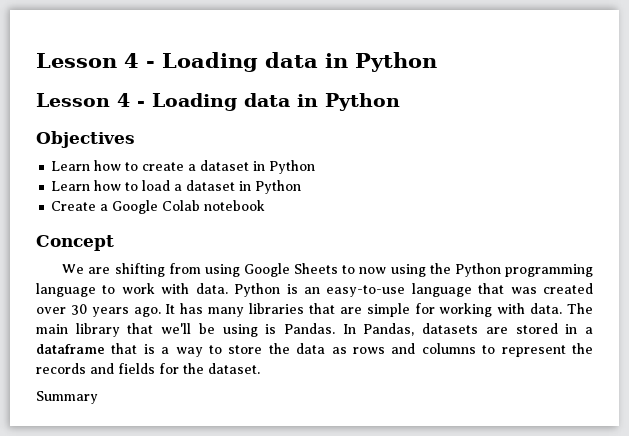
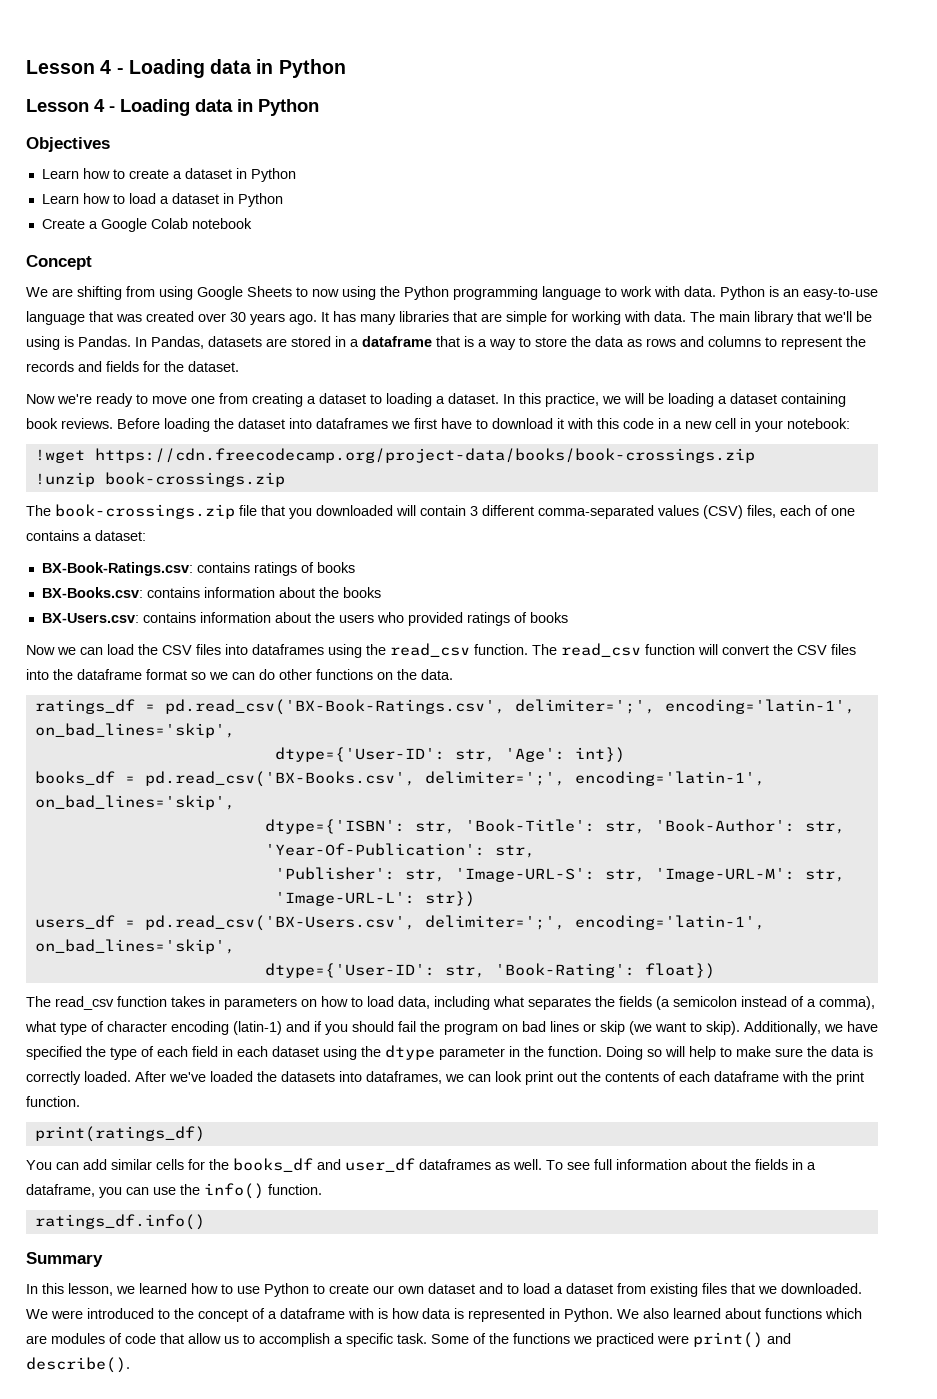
+ Now we're ready to move one from creating a dataset to loading a dataset. In this practice, we will be loading a dataset containing book reviews. Before loading the dataset into dataframes we first have to download it with this code in a new cell in your notebook:
+ !wget https://cdn.freecodecamp.org/project-data/books/book-crossings.zip
+ !unzip book-crossings.zip
+ The book-crossings.zip file that you downloaded will contain 3 different comma-separated values (CSV) files, each of one contains a dataset:
+ BX-Book-Ratings.csv: contains ratings of books
+ BX-Books.csv: contains information about the books
+ BX-Users.csv: contains information about the users who provided ratings of books
+ Now we can load the CSV files into dataframes using the read_csv function. The read_csv function will convert the CSV files into the dataframe format so we can do other functions on the data.
+ ratings_df = pd.read_csv('BX-Book-Ratings.csv', delimiter=';', encoding='latin-1', on_bad_lines='skip',
+ dtype={'User-ID': str, 'Age': int})
+ books_df = pd.read_csv('BX-Books.csv', delimiter=';', encoding='latin-1', on_bad_lines='skip',
+ dtype={'ISBN': str, 'Book-Title': str, 'Book-Author': str, 'Year-Of-Publication': str,
+ 'Publisher': str, 'Image-URL-S': str, 'Image-URL-M': str, 'Image-URL-L': str})
+ users_df = pd.read_csv('BX-Users.csv', delimiter=';', encoding='latin-1', on_bad_lines='skip',
+ dtype={'User-ID': str, 'Book-Rating': float})
+ The read_csv function takes in parameters on how to load data, including what separates the fields (a semicolon instead of a comma), what type of character encoding (latin-1) and if you should fail the program on bad lines or skip (we want to skip). Additionally, we have specified the type of each field in each dataset using the dtype parameter in the function. Doing so will help to make sure the data is correctly loaded. After we've loaded the datasets into dataframes, we can look print out the contents of each dataframe with the print function.
+ print(ratings_df)
+ You can add similar cells for the books_df and user_df dataframes as well. To see full information about the fields in a dataframe, you can use the info() function.
+ ratings_df.info()
  Summary
+ In this lesson, we learned how to use Python to create our own dataset and to load a dataset from existing files that we downloaded. We were introduced to the concept of a dataframe with is how data is represented in Python. We also learned about functions which are modules of code that allow us to accomplish a specific task. Some of the functions we practiced were print() and describe().

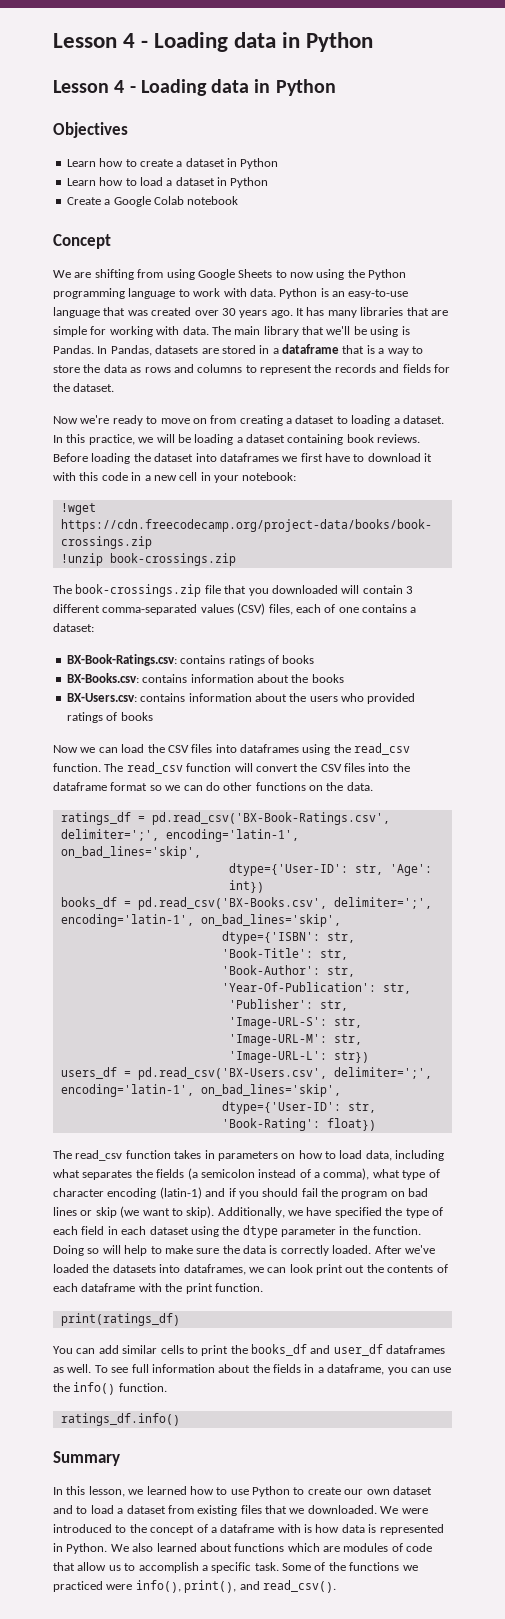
- Now we're ready to move one from creating a dataset to loading a dataset.
+ Now we're ready to move on from creating a dataset to loading a dataset.
- You can add similar cells for the books_df and user_df dataframes as well.
+ You can add similar cells to print the books_df and user_df dataframes as well.
- Some of the functions we practiced were print() and describe().
+ Some of the functions we practiced were info(), print(), and read_csv().

